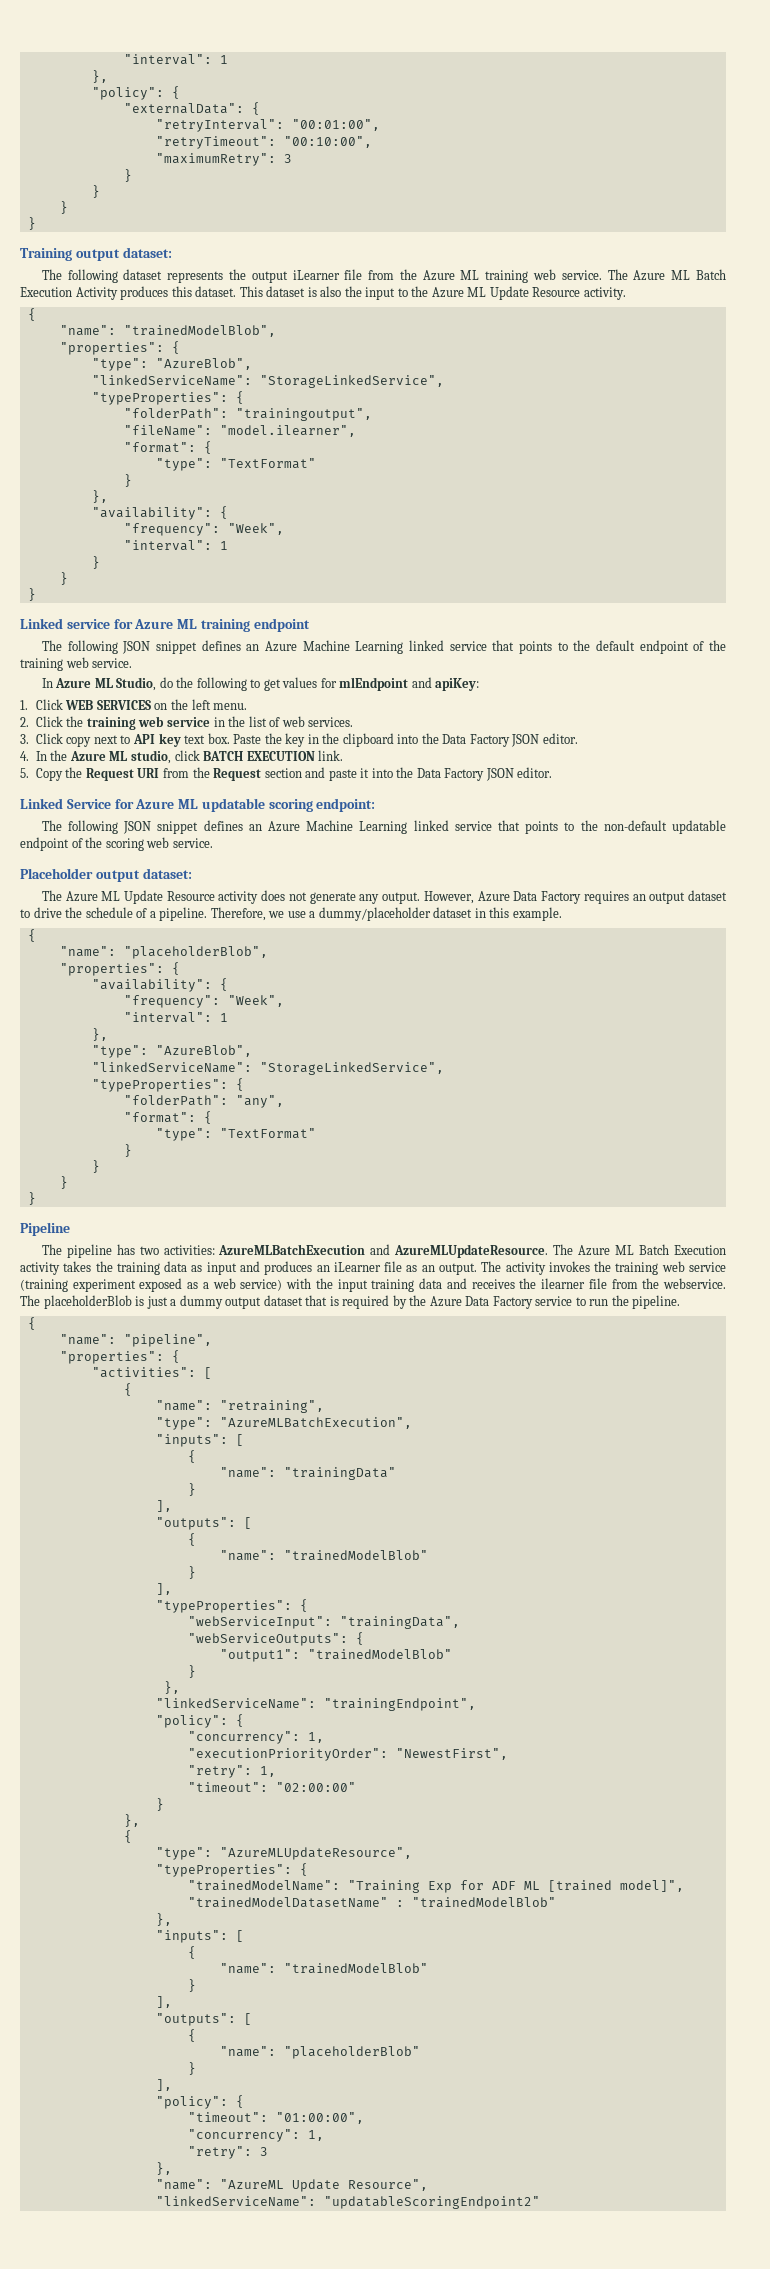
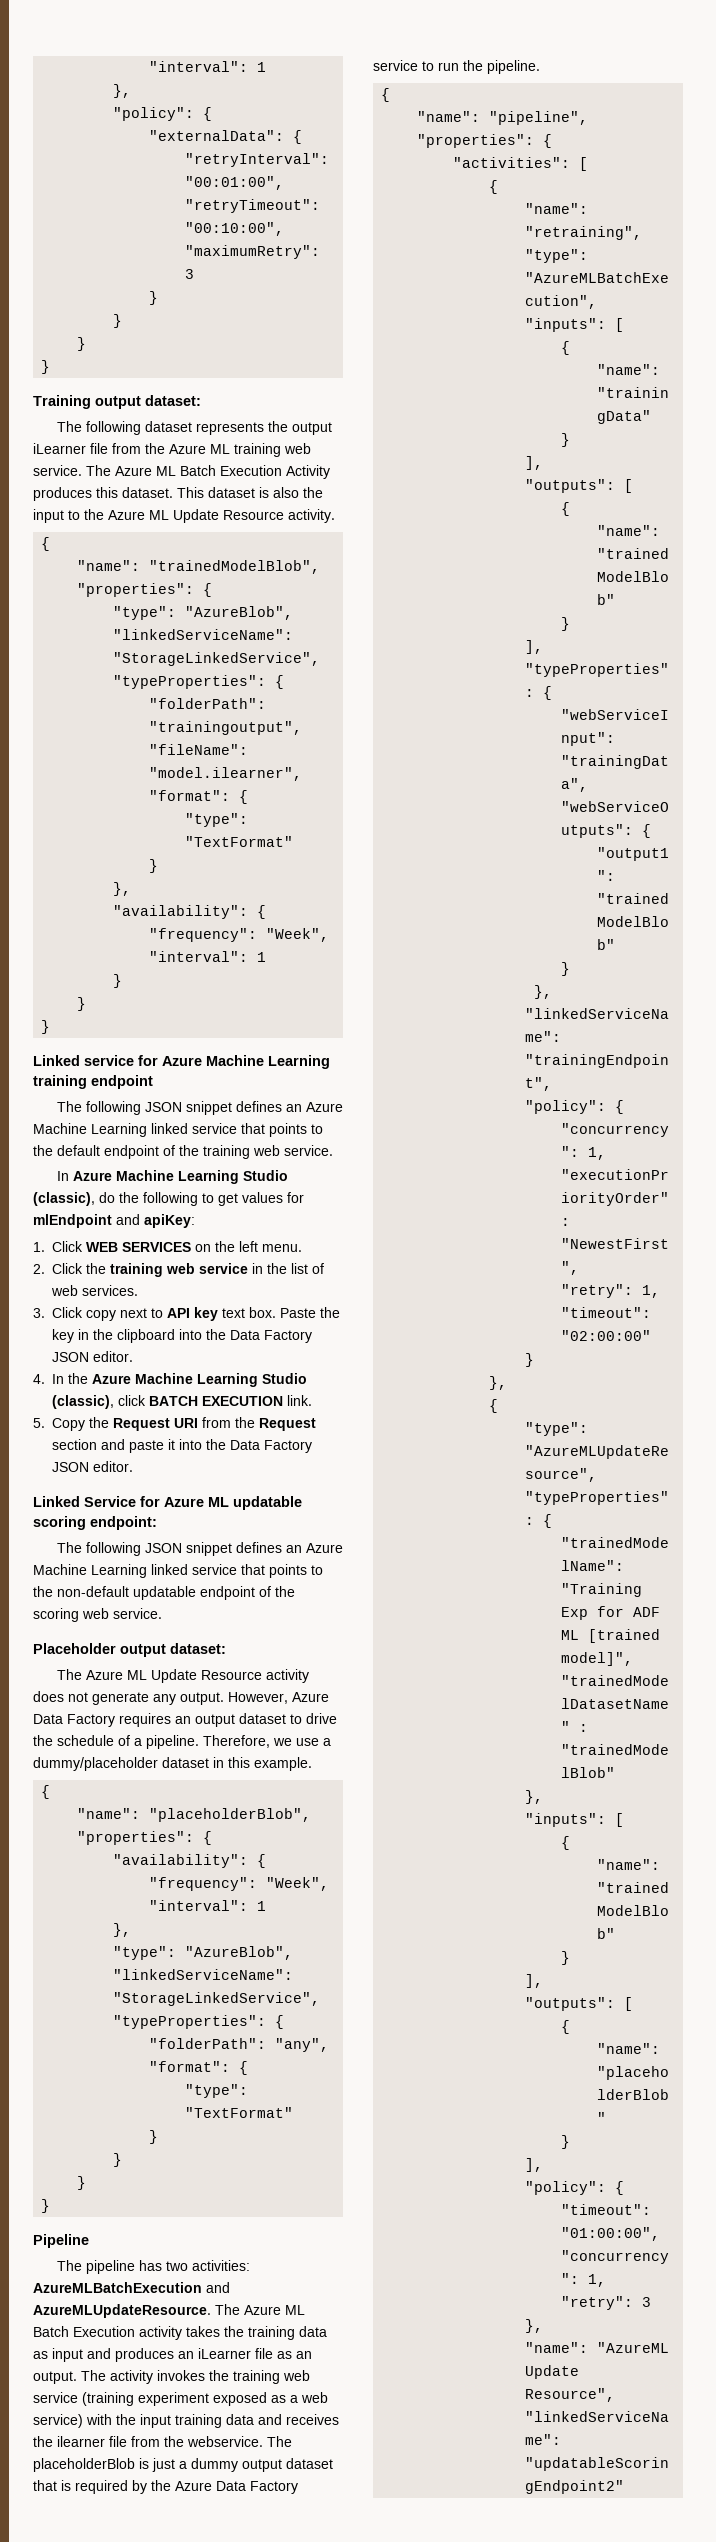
- Linked service for Azure ML training endpoint
+ Linked service for Azure Machine Learning training endpoint
- In Azure ML Studio, do the following to get values for mlEndpoint and apiKey:
+ In Azure Machine Learning Studio (classic), do the following to get values for mlEndpoint and apiKey:
- 4. In the Azure ML studio, click BATCH EXECUTION link.
+ 4. In the Azure Machine Learning Studio (classic), click BATCH EXECUTION link.

